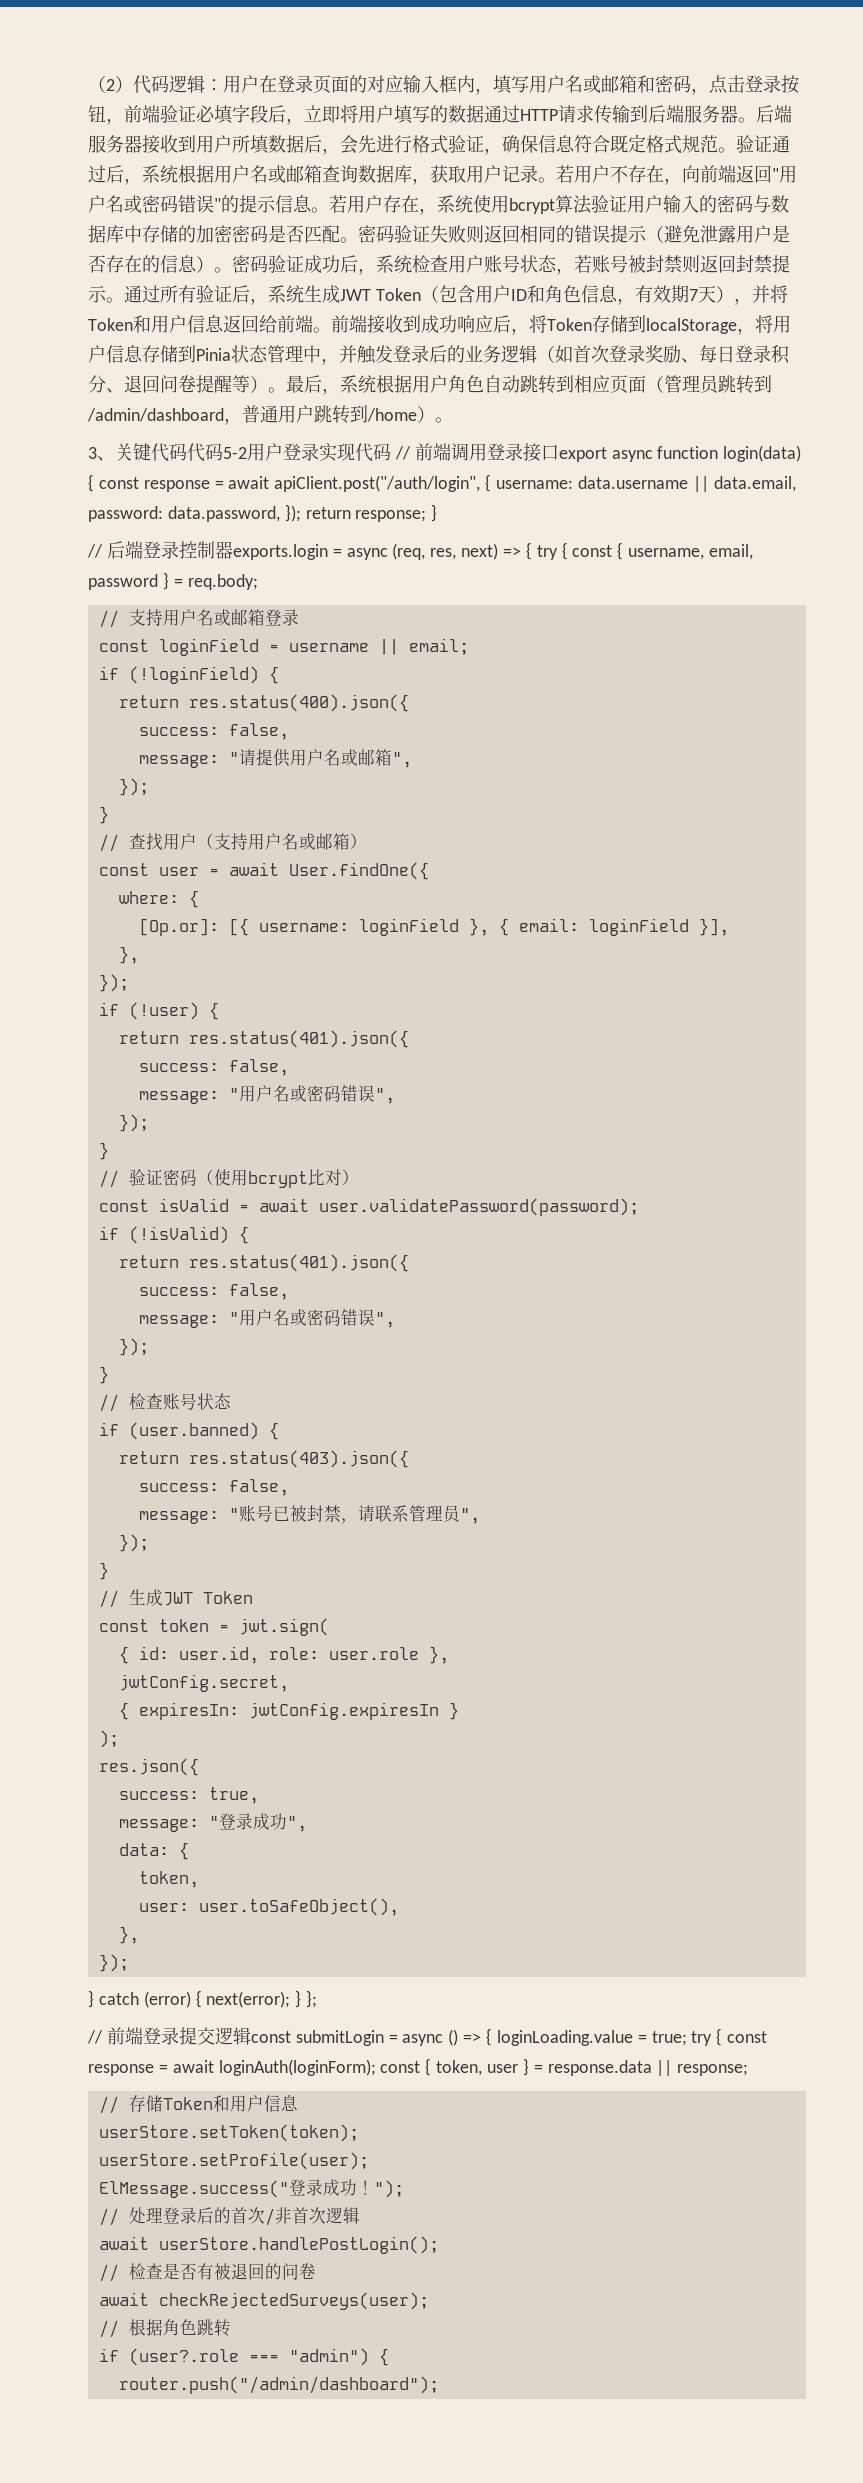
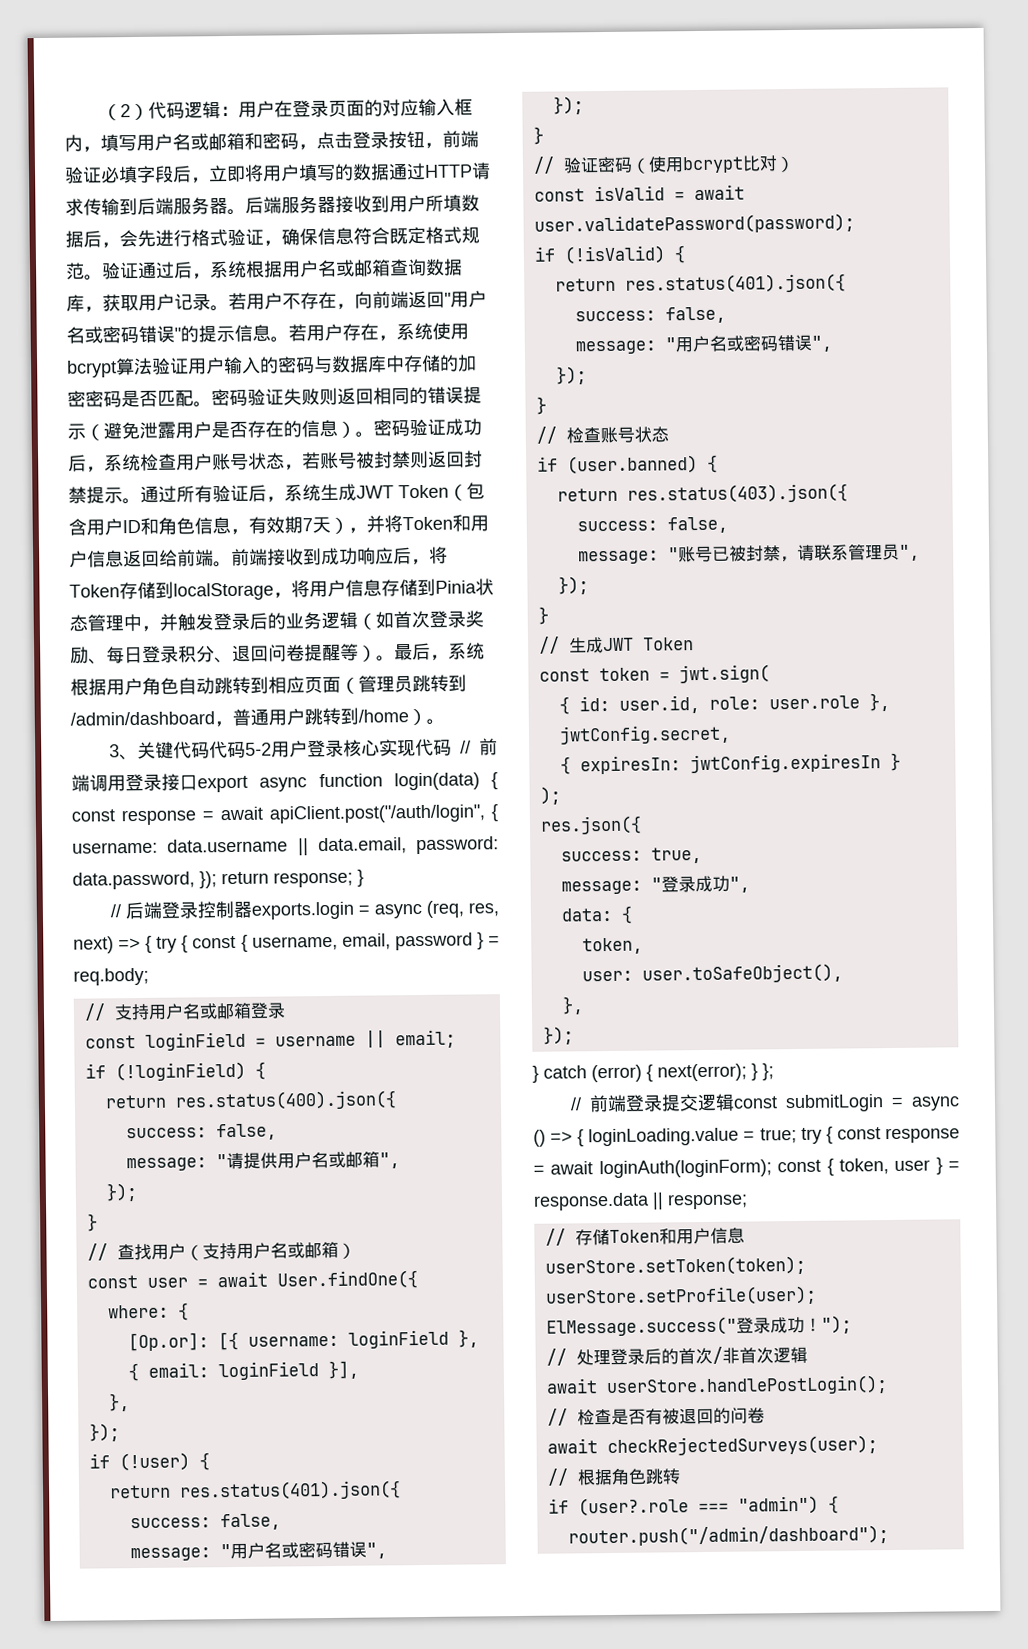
- 3、关键代码代码5-2用户登录实现代码 // 前端调用登录接口export async function login(data) { const response = await apiClient.post("/auth/login", { username: data.username || data.email, password: data.password, }); return response; }
+ 3、关键代码代码5-2用户登录核心实现代码 // 前端调用登录接口export async function login(data) { const response = await apiClient.post("/auth/login", { username: data.username || data.email, password: data.password, }); return response; }

